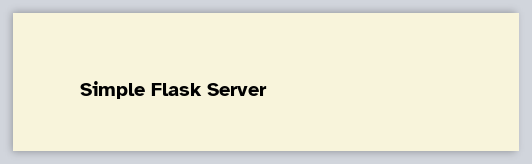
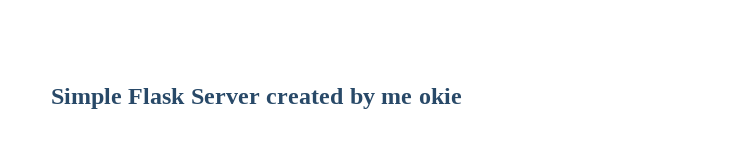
- Simple Flask Server
+ Simple Flask Server created by me okie

